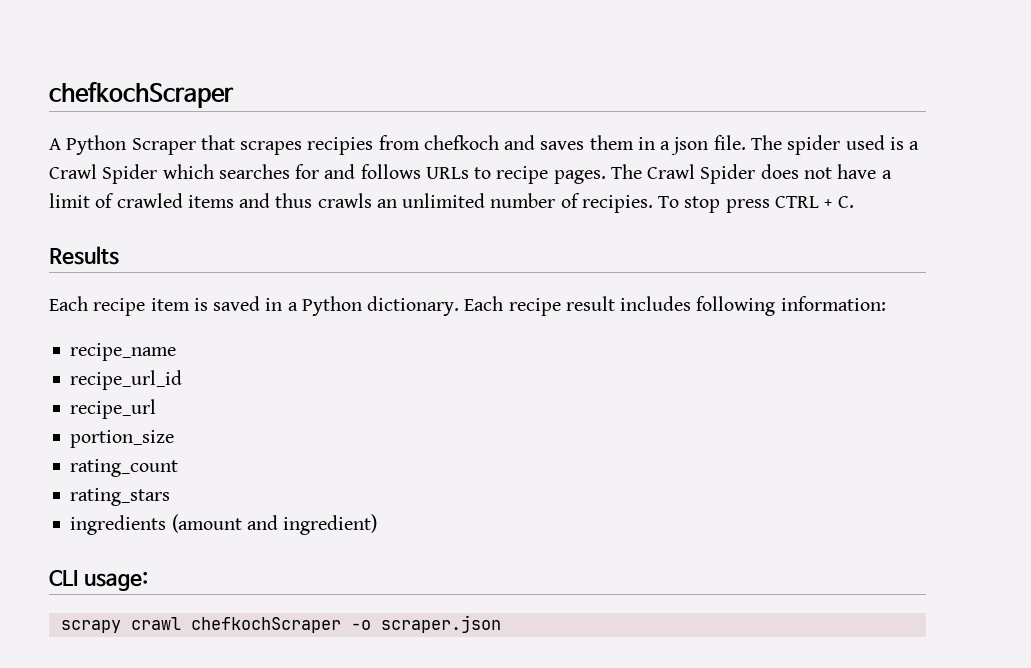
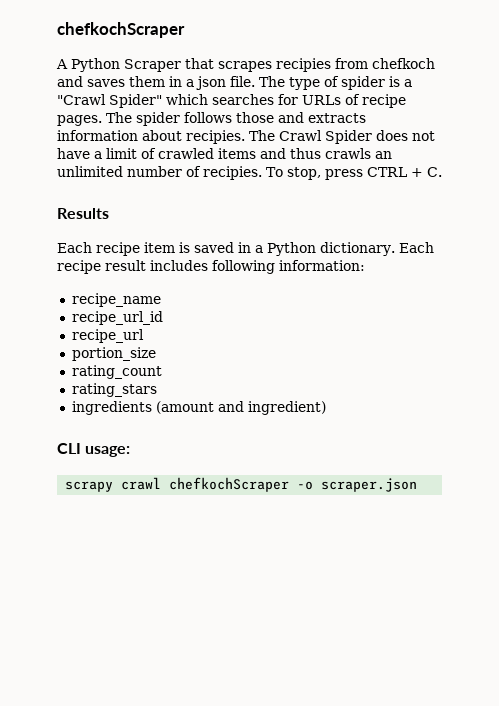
- The spider used is a Crawl Spider which searches for and follows URLs to recipe pages.
+ The type of spider is a "Crawl Spider" which searches for URLs of recipe pages. The spider follows those and extracts information about recipies.
- To stop press CTRL + C.
+ To stop, press CTRL + C.

